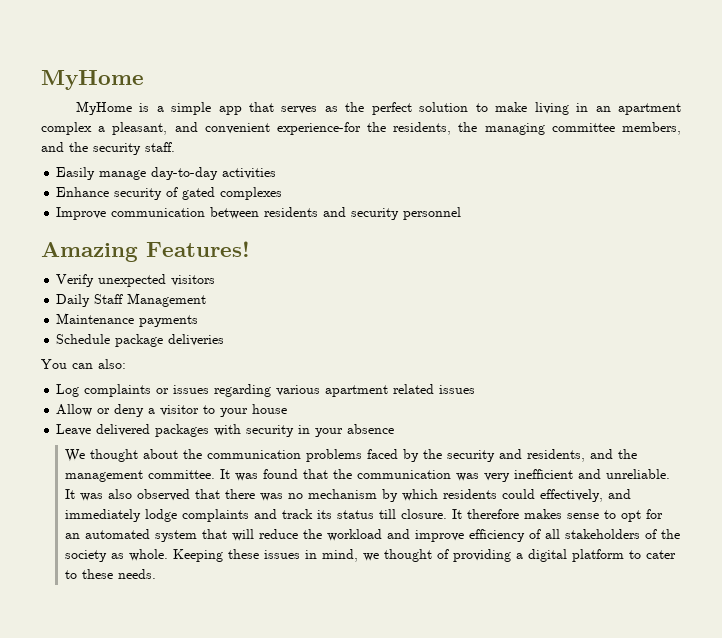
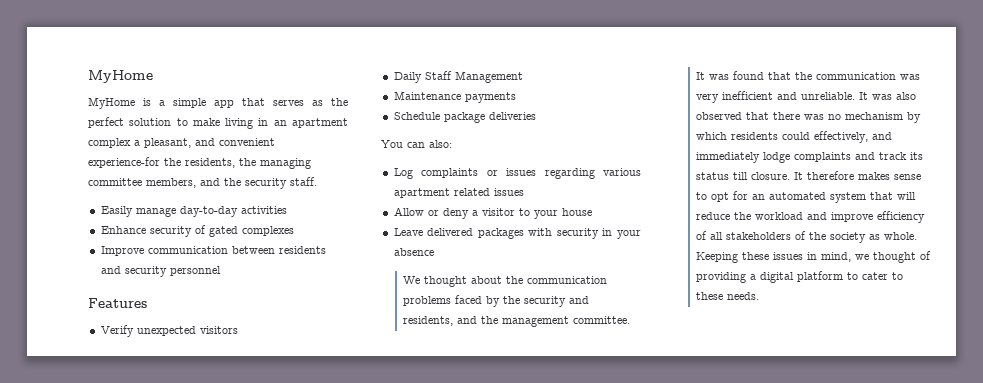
- Amazing Features!
+ Features

